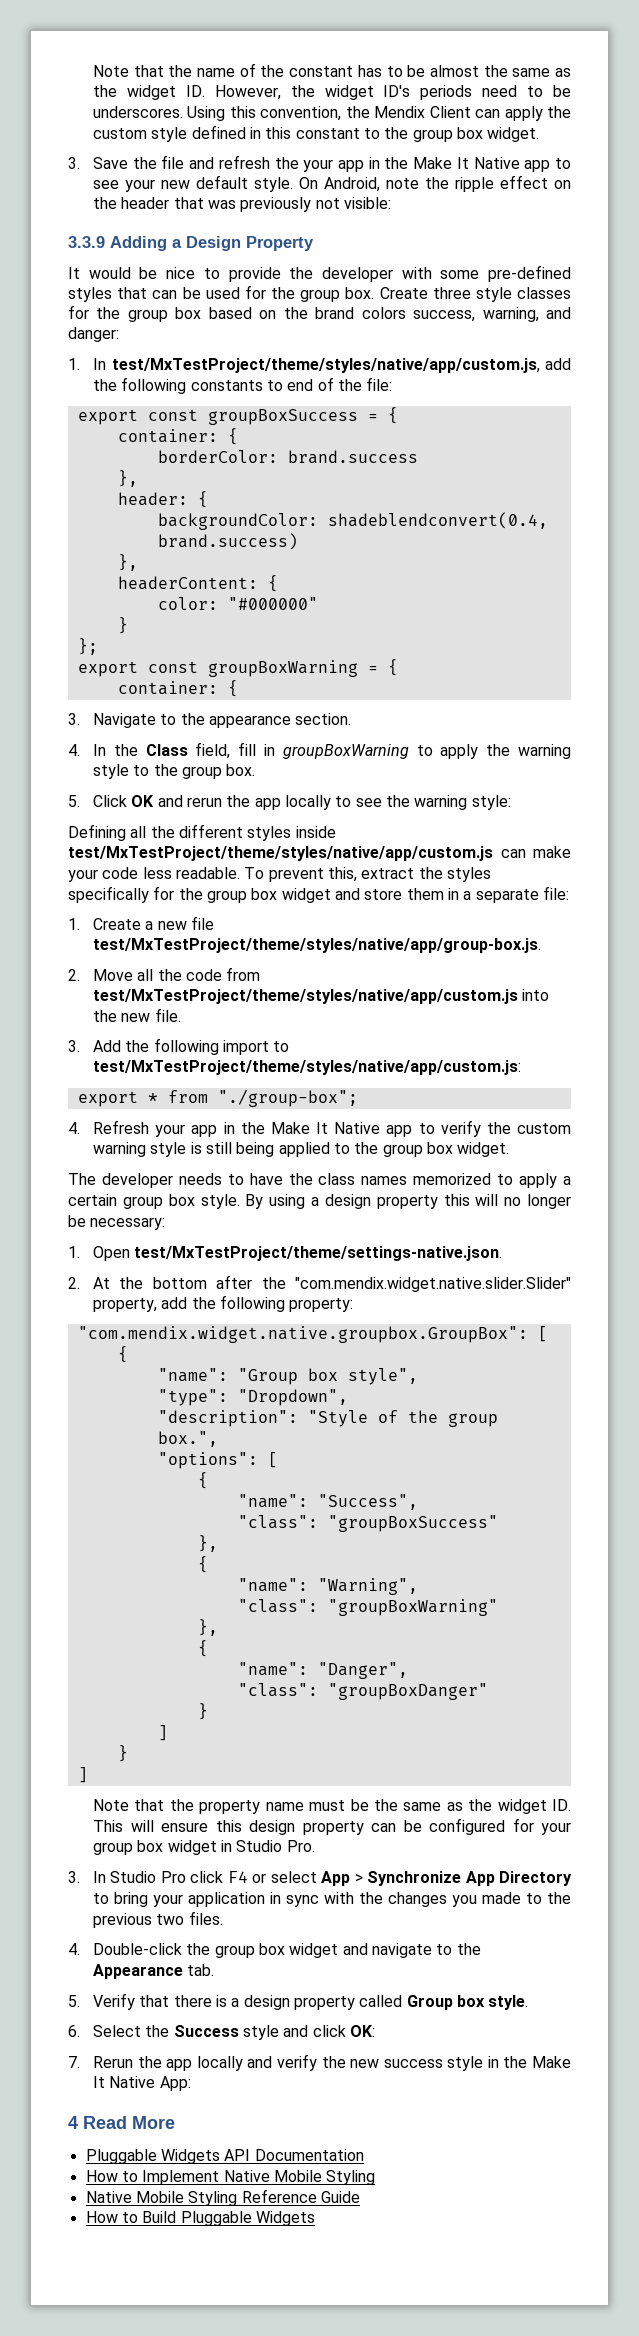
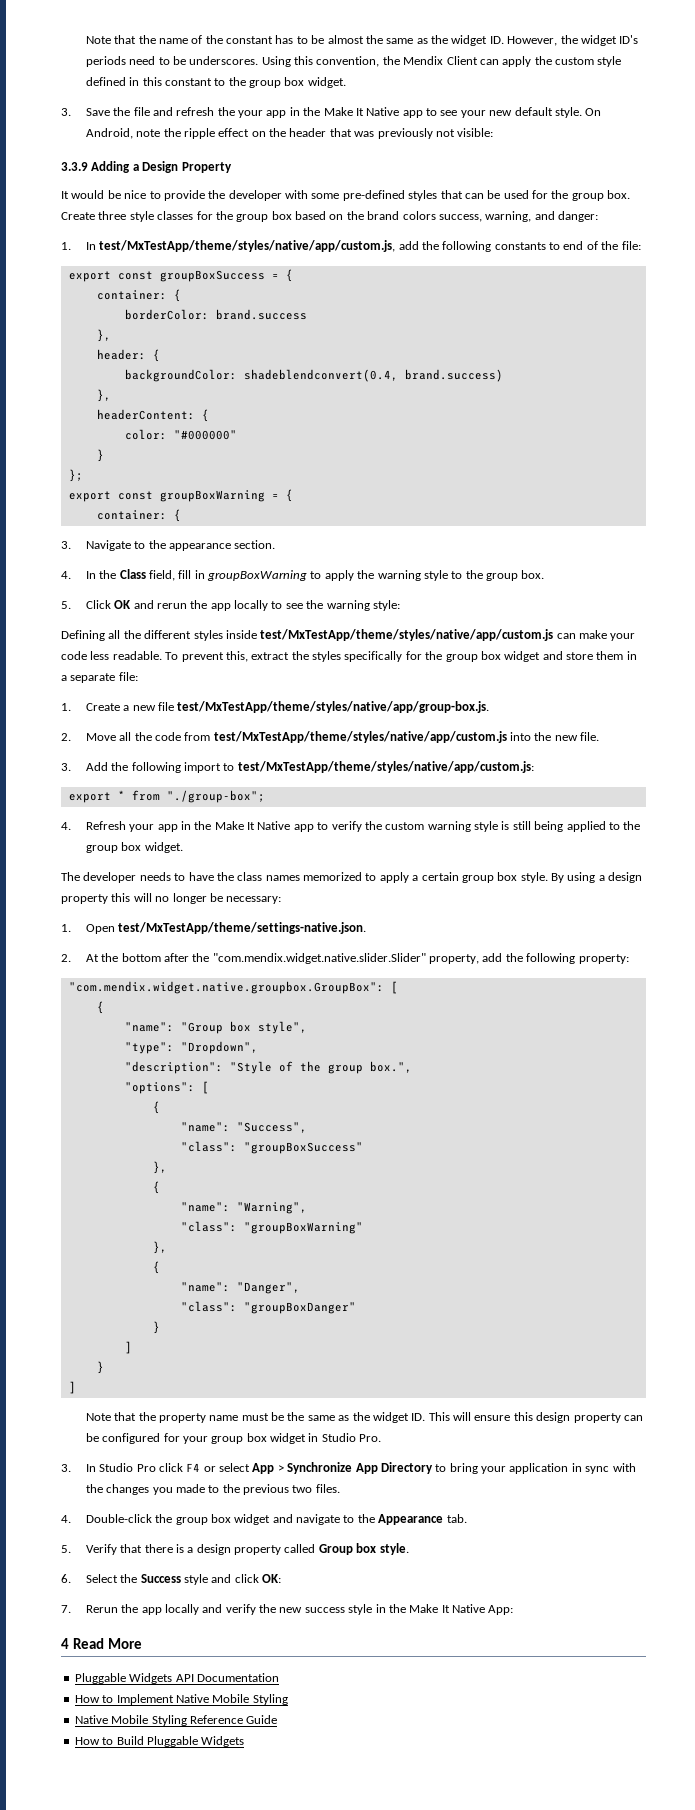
- 1. In test/MxTestProject/theme/styles/native/app/custom.js, add the following constants to end of the file:
+ 1. In test/MxTestApp/theme/styles/native/app/custom.js, add the following constants to end of the file:
- Defining all the different styles inside test/MxTestProject/theme/styles/native/app/custom.js can make your code less readable.
+ Defining all the different styles inside test/MxTestApp/theme/styles/native/app/custom.js can make your code less readable.
- 1. Create a new file test/MxTestProject/theme/styles/native/app/group-box.js.
+ 1. Create a new file test/MxTestApp/theme/styles/native/app/group-box.js.
- 2. Move all the code from test/MxTestProject/theme/styles/native/app/custom.js into the new file.
+ 2. Move all the code from test/MxTestApp/theme/styles/native/app/custom.js into the new file.
- 3. Add the following import to test/MxTestProject/theme/styles/native/app/custom.js:
+ 3. Add the following import to test/MxTestApp/theme/styles/native/app/custom.js:
- 1. Open test/MxTestProject/theme/settings-native.json.
+ 1. Open test/MxTestApp/theme/settings-native.json.

